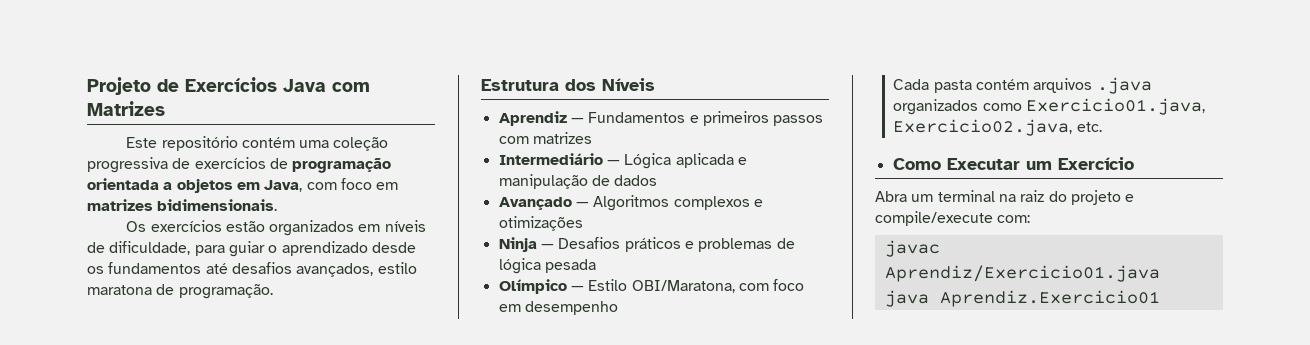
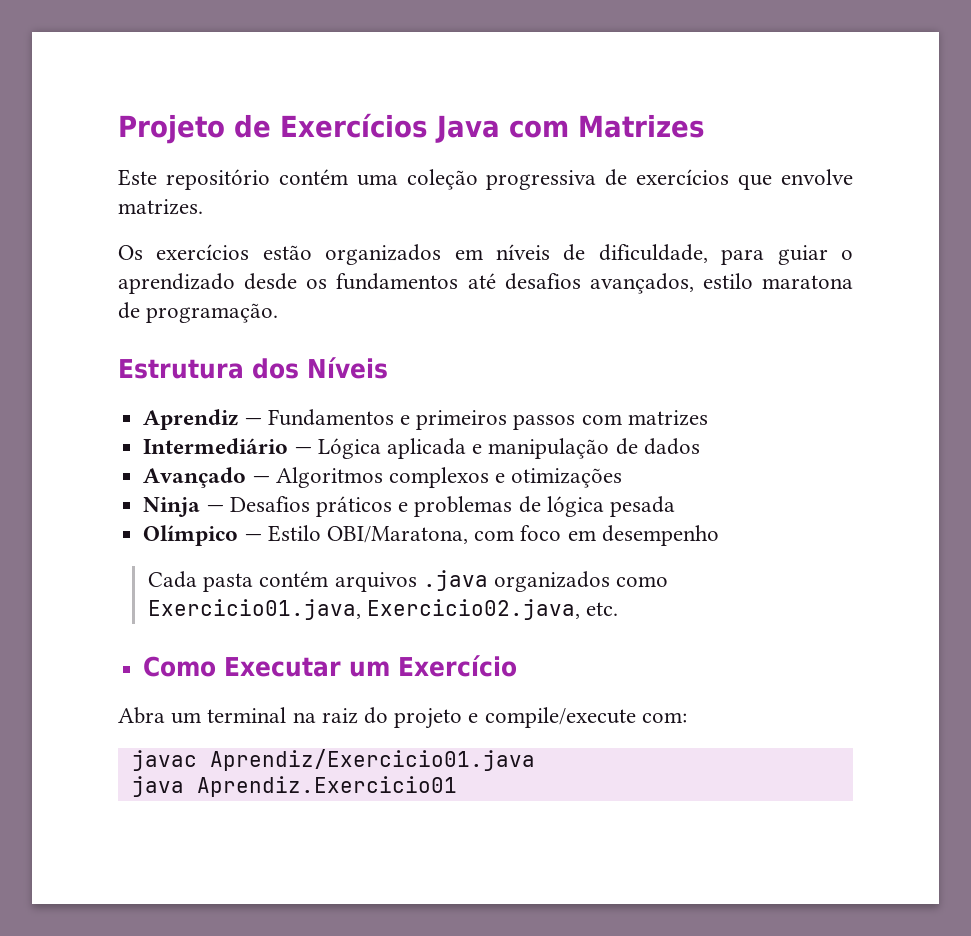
- Este repositório contém uma coleção progressiva de exercícios de programação orientada a objetos em Java, com foco em matrizes bidimensionais.
+ Este repositório contém uma coleção progressiva de exercícios que envolve matrizes.

